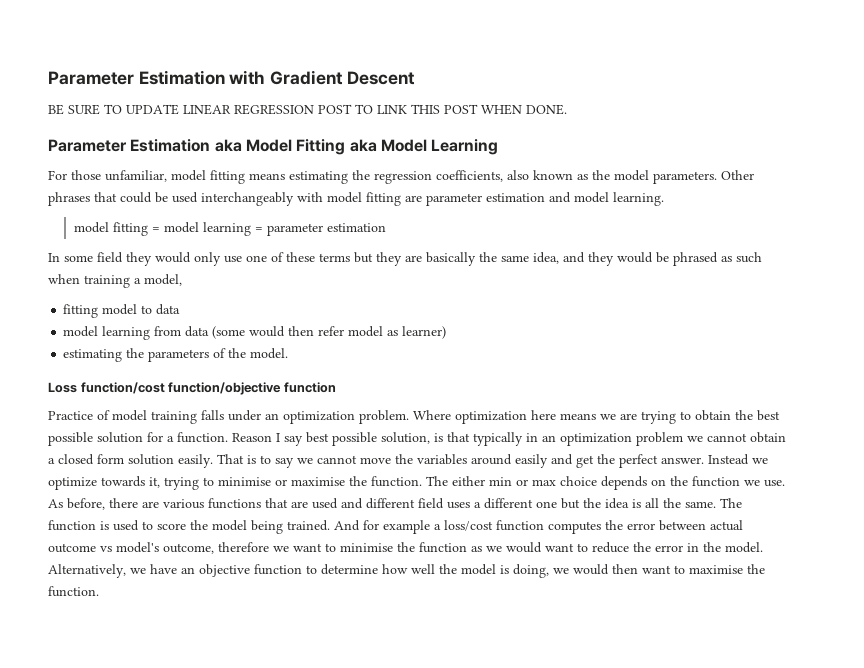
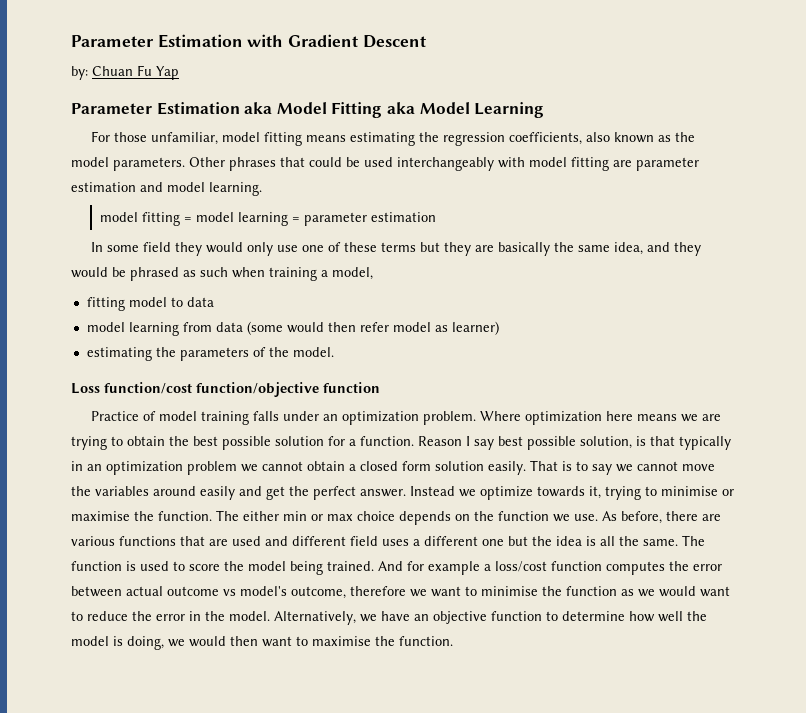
- BE SURE TO UPDATE LINEAR REGRESSION POST TO LINK THIS POST WHEN DONE.
+ by: Chuan Fu Yap

